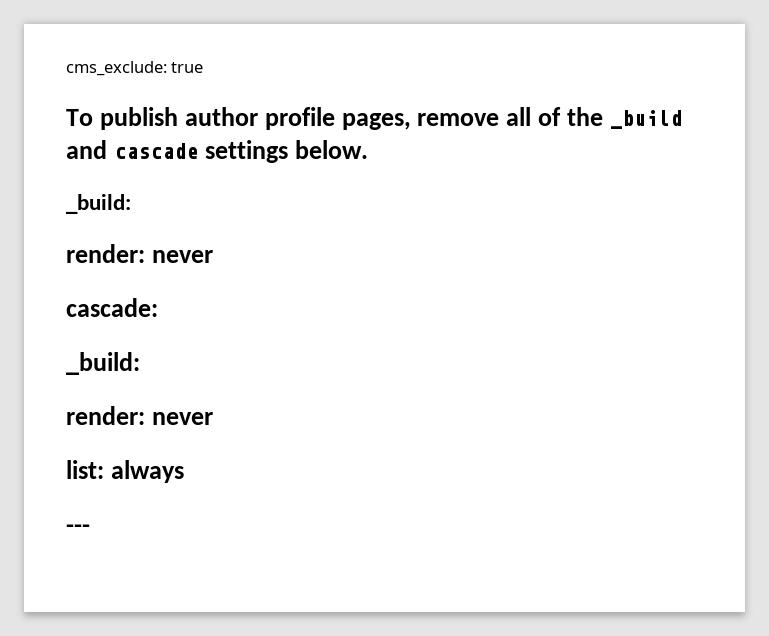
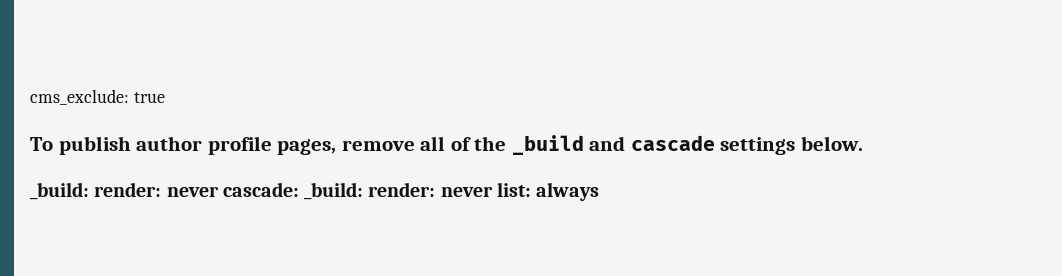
  To publish author profile pages, remove all of the _build and cascade settings below.
- _build:
- render: never
- cascade:
- _build:
- render: never
- list: always
+ _build: render: never cascade: _build: render: never list: always
- ---

